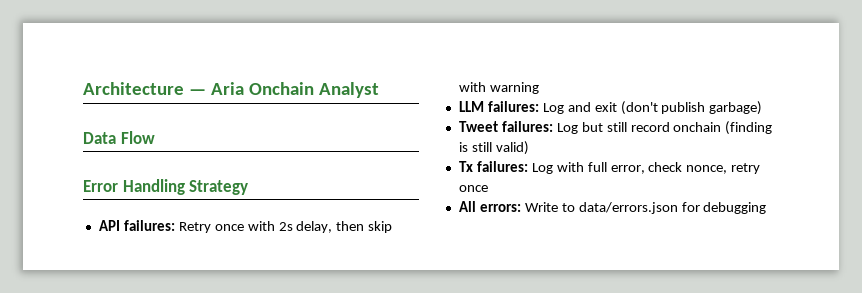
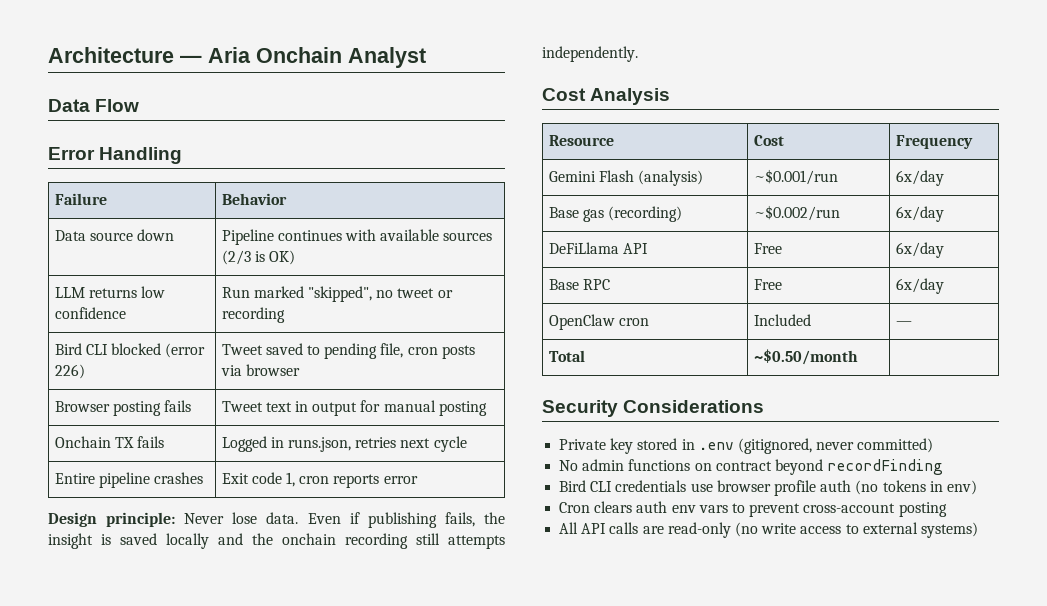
- Error Handling Strategy
- API failures: Retry once with 2s delay, then skip with warning
- LLM failures: Log and exit (don't publish garbage)
- Tweet failures: Log but still record onchain (finding is still valid)
- Tx failures: Log with full error, check nonce, retry once
- All errors: Write to data/errors.json for debugging
+ Error Handling
+ Failure | Behavior
+ Data source down | Pipeline continues with available sources (2/3 is OK)
+ LLM returns low confidence | Run marked "skipped", no tweet or recording
+ Bird CLI blocked (error 226) | Tweet saved to pending file, cron posts via browser
+ Browser posting fails | Tweet text in output for manual posting
+ Onchain TX fails | Logged in runs.json, retries next cycle
+ Entire pipeline crashes | Exit code 1, cron reports error
+ Design principle: Never lose data. Even if publishing fails, the insight is saved locally and the onchain recording still attempts independently.
+ Cost Analysis
+ Resource | Cost | Frequency
+ Gemini Flash (analysis) | ~$0.001/run | 6x/day
+ Base gas (recording) | ~$0.002/run | 6x/day
+ DeFiLlama API | Free | 6x/day
+ Base RPC | Free | 6x/day
+ OpenClaw cron | Included | —
+ Total | ~$0.50/month |
+ Security Considerations
+ Private key stored in .env (gitignored, never committed)
+ No admin functions on contract beyond recordFinding
+ Bird CLI credentials use browser profile auth (no tokens in env)
+ Cron clears auth env vars to prevent cross-account posting
+ All API calls are read-only (no write access to external systems)

